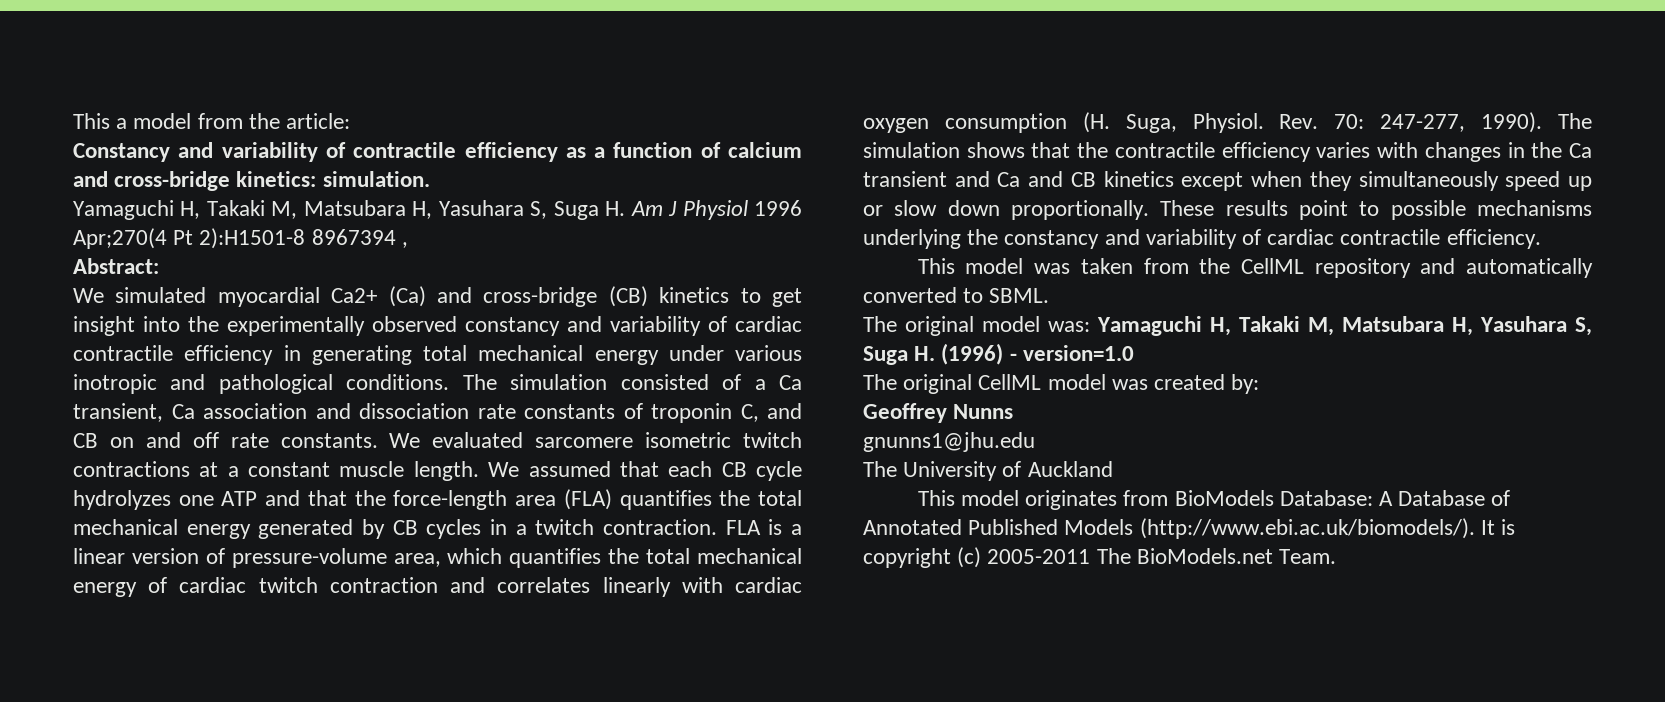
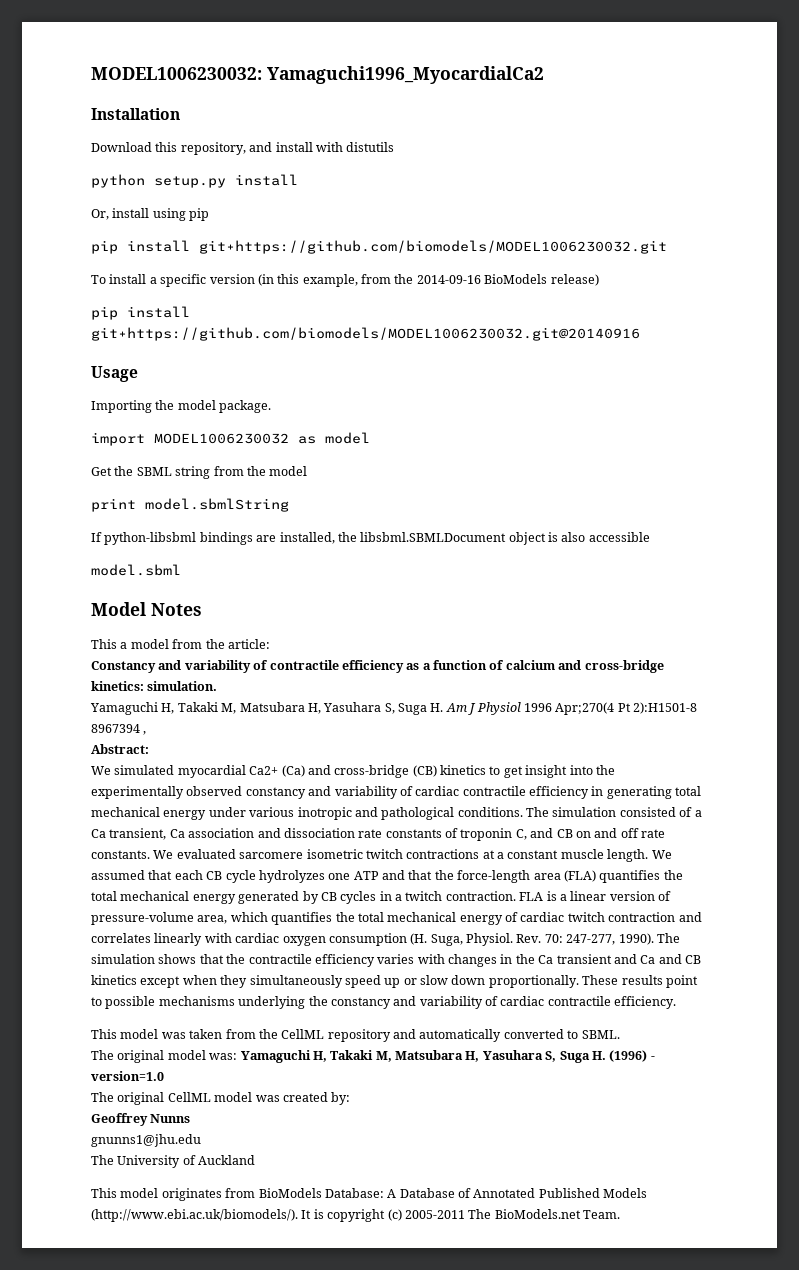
+ MODEL1006230032: Yamaguchi1996_MyocardialCa2
+ Installation
+ Download this repository, and install with distutils
+ python setup.py install
+ Or, install using pip
+ pip install git+https://github.com/biomodels/MODEL1006230032.git
+ To install a specific version (in this example, from the 2014-09-16 BioModels release)
+ pip install git+https://github.com/biomodels/MODEL1006230032.git@20140916
+ Usage
+ Importing the model package.
+ import MODEL1006230032 as model
+ Get the SBML string from the model
+ print model.sbmlString
+ If python-libsbml bindings are installed, the libsbml.SBMLDocument object is also accessible
+ model.sbml
+ Model Notes

